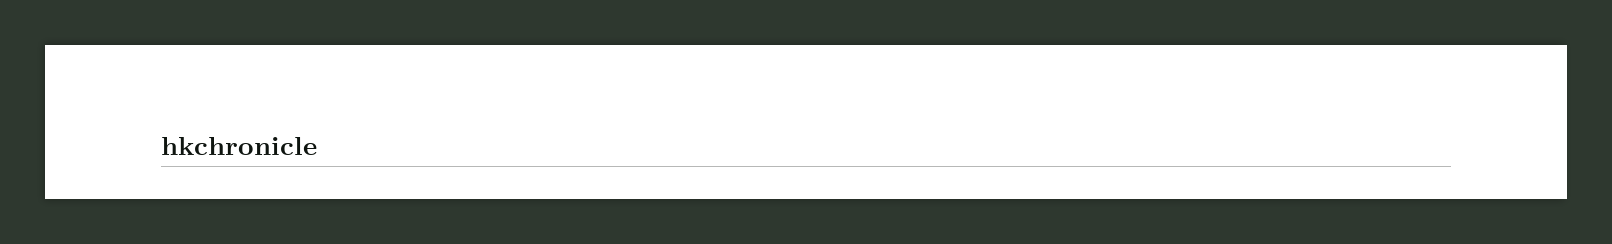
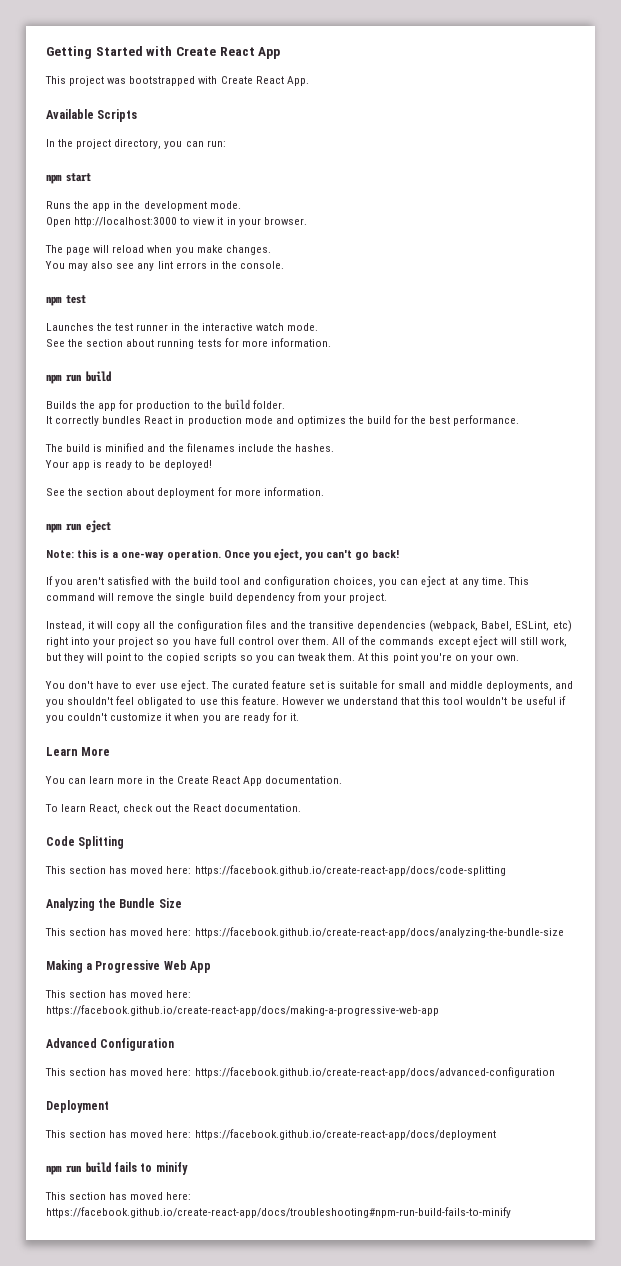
- hkchronicle
+ Getting Started with Create React App
+ This project was bootstrapped with Create React App.
+ Available Scripts
+ In the project directory, you can run:
+ npm start
+ Runs the app in the development mode.
+ Open http://localhost:3000 to view it in your browser.
+ The page will reload when you make changes.
+ You may also see any lint errors in the console.
+ npm test
+ Launches the test runner in the interactive watch mode.
+ See the section about running tests for more information.
+ npm run build
+ Builds the app for production to the build folder.
+ It correctly bundles React in production mode and optimizes the build for the best performance.
+ The build is minified and the filenames include the hashes.
+ Your app is ready to be deployed!
+ See the section about deployment for more information.
+ npm run eject
+ Note: this is a one-way operation. Once you eject, you can't go back!
+ If you aren't satisfied with the build tool and configuration choices, you can eject at any time. This command will remove the single build dependency from your project.
+ Instead, it will copy all the configuration files and the transitive dependencies (webpack, Babel, ESLint, etc) right into your project so you have full control over them. All of the commands except eject will still work, but they will point to the copied scripts so you can tweak them. At this point you're on your own.
+ You don't have to ever use eject. The curated feature set is suitable for small and middle deployments, and you shouldn't feel obligated to use this feature. However we understand that this tool wouldn't be useful if you couldn't customize it when you are ready for it.
+ Learn More
+ You can learn more in the Create React App documentation.
+ To learn React, check out the React documentation.
+ Code Splitting
+ This section has moved here: https://facebook.github.io/create-react-app/docs/code-splitting
+ Analyzing the Bundle Size
+ This section has moved here: https://facebook.github.io/create-react-app/docs/analyzing-the-bundle-size
+ Making a Progressive Web App
+ This section has moved here: https://facebook.github.io/create-react-app/docs/making-a-progressive-web-app
+ Advanced Configuration
+ This section has moved here: https://facebook.github.io/create-react-app/docs/advanced-configuration
+ Deployment
+ This section has moved here: https://facebook.github.io/create-react-app/docs/deployment
+ npm run build fails to minify
+ This section has moved here: https://facebook.github.io/create-react-app/docs/troubleshooting#npm-run-build-fails-to-minify

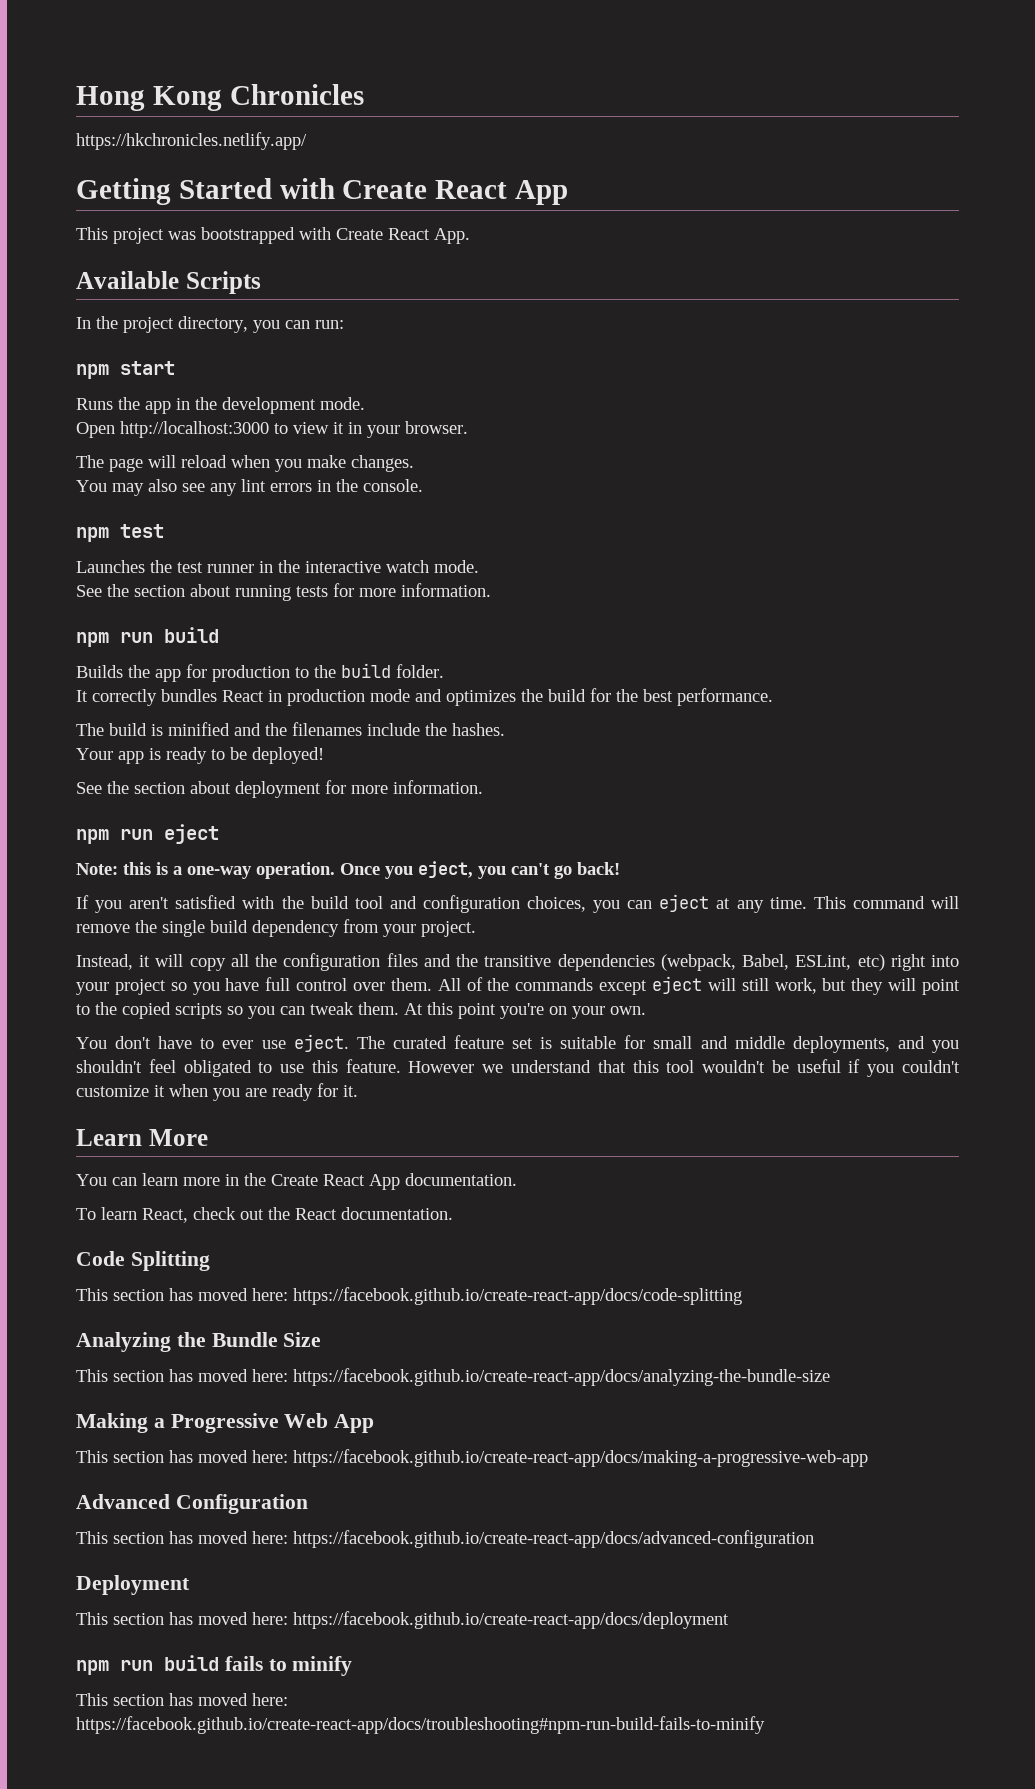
+ Hong Kong Chronicles
+ https://hkchronicles.netlify.app/

